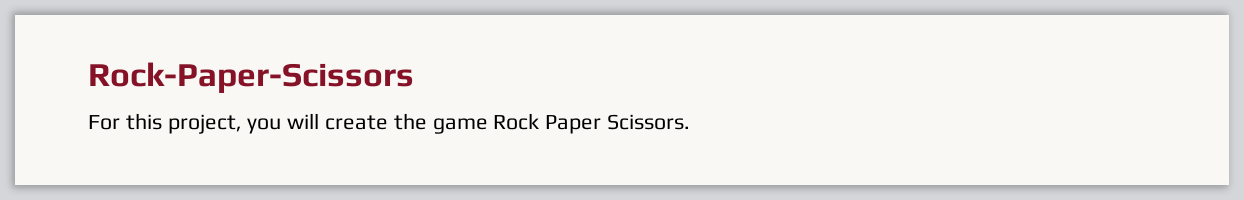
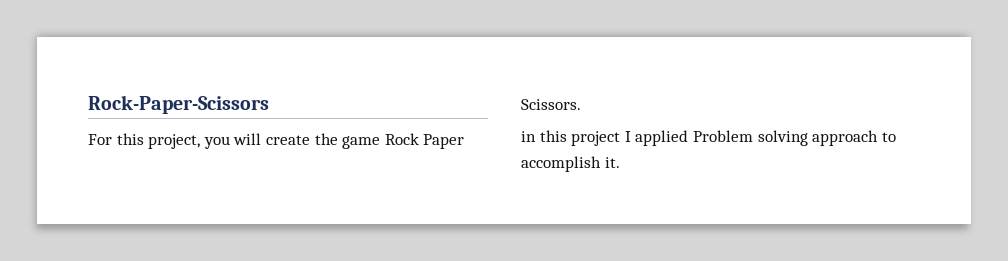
+ in this project I applied Problem solving approach to accomplish it.

